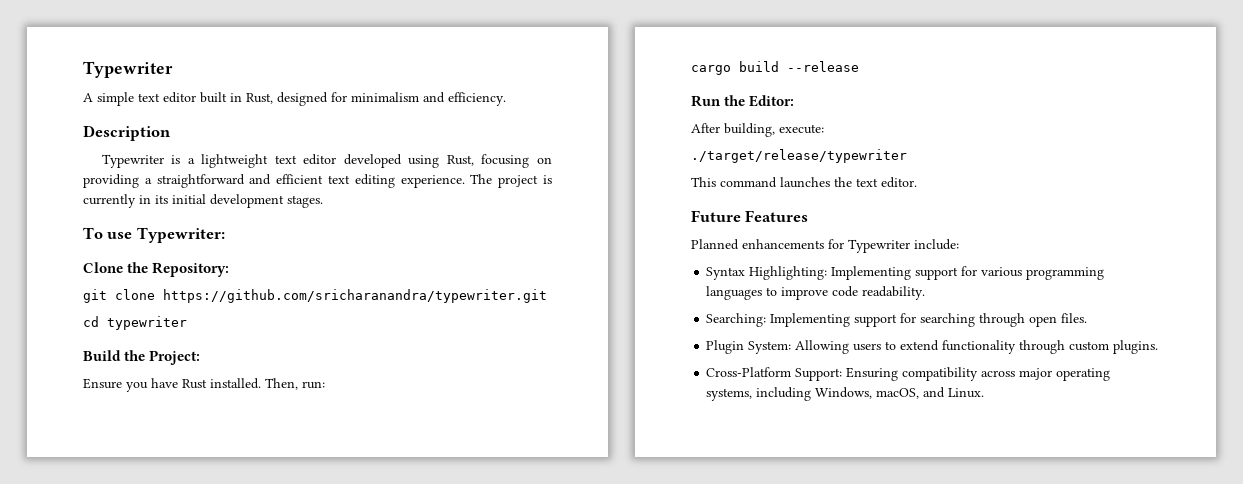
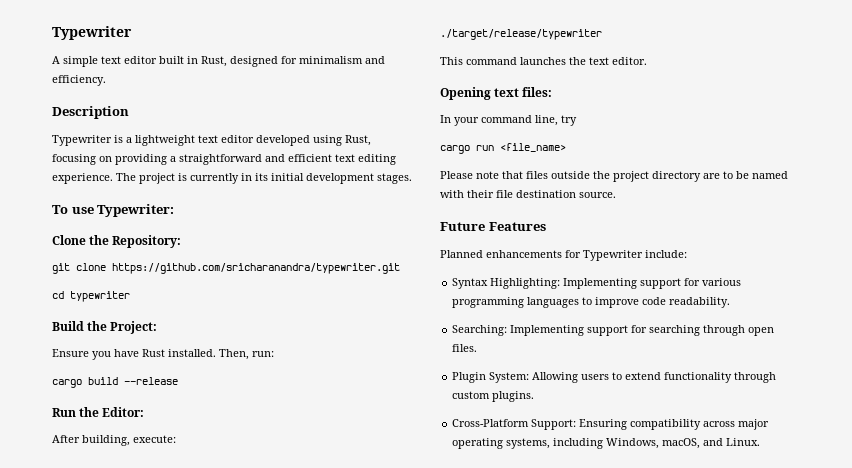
+ Opening text files:
+ In your command line, try
+ cargo run <file_name>
+ Please note that files outside the project directory are to be named with their file destination source.

